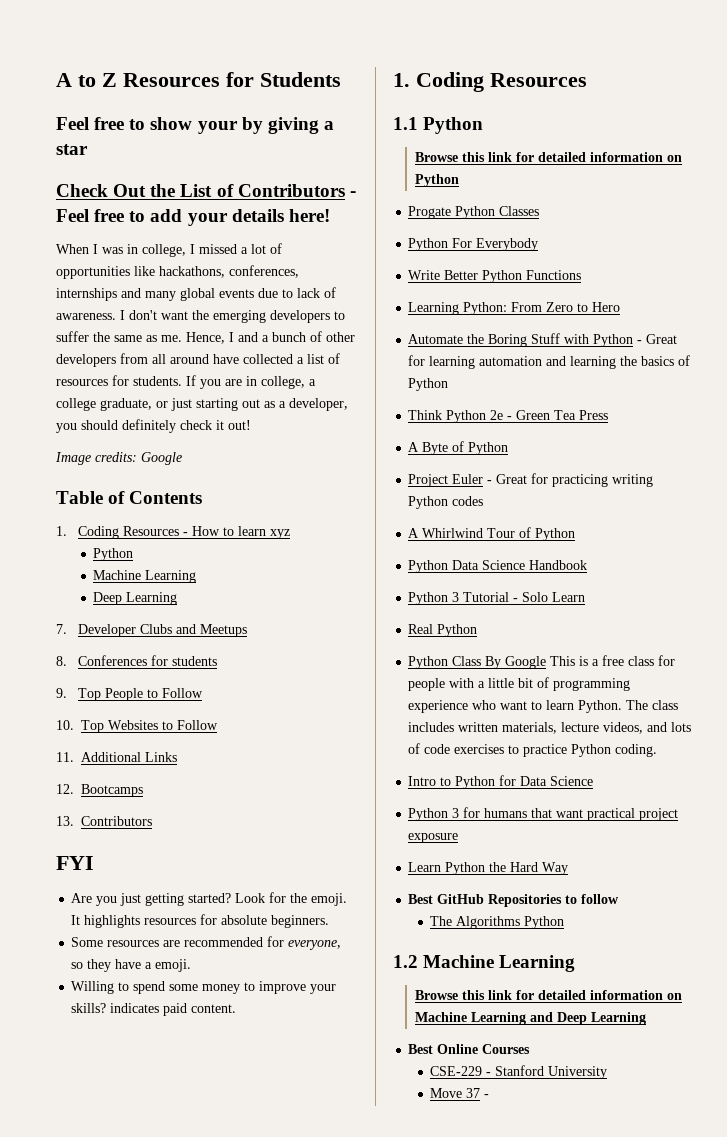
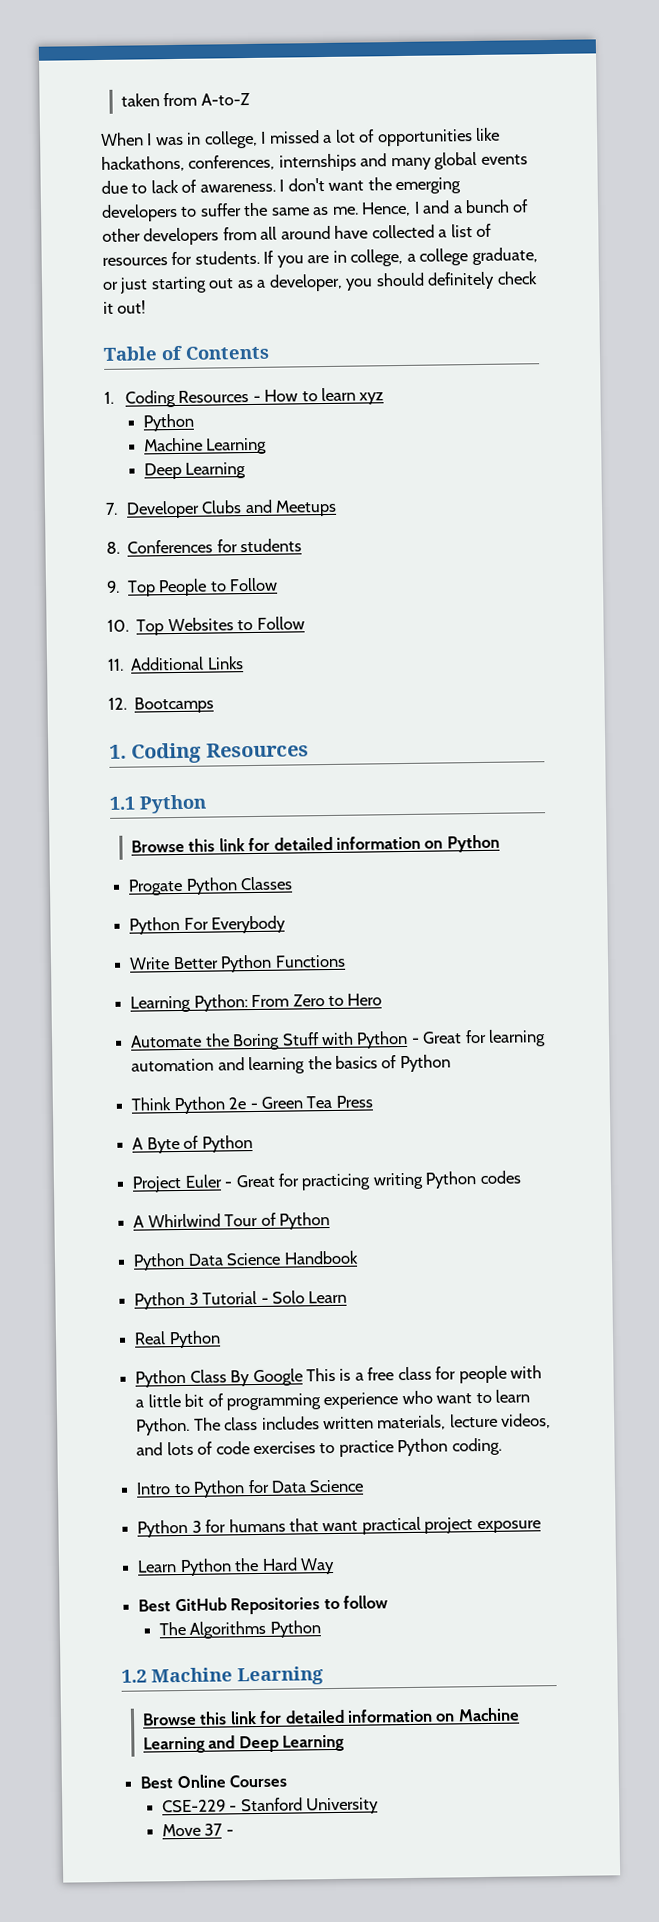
- A to Z Resources for Students
- Feel free to show your by giving a star
- Check Out the List of Contributors - Feel free to add your details here!
+ taken from A-to-Z
- Image credits: Google
- 13. Contributors
- FYI
- Are you just getting started? Look for the emoji. It highlights resources for absolute beginners.
- Some resources are recommended for everyone, so they have a emoji.
- Willing to spend some money to improve your skills? indicates paid content.

